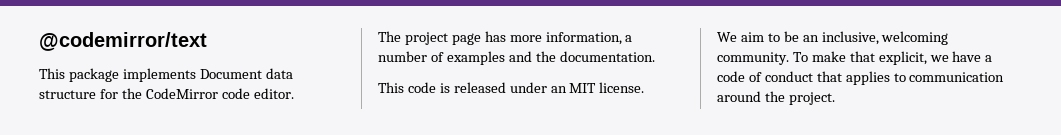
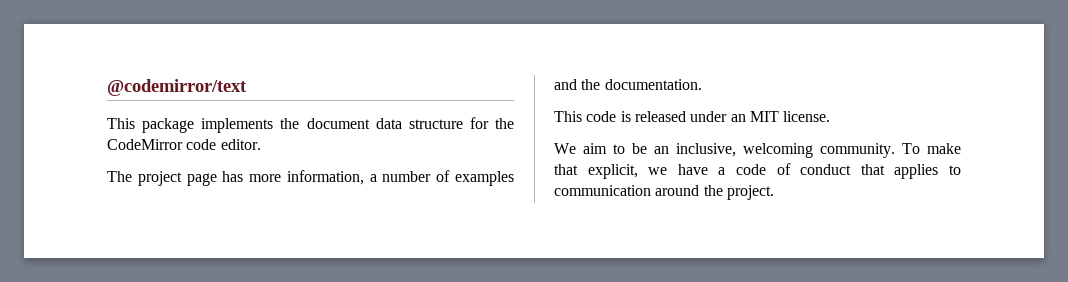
- This package implements Document data structure for the CodeMirror code editor.
+ This package implements the document data structure for the CodeMirror code editor.

